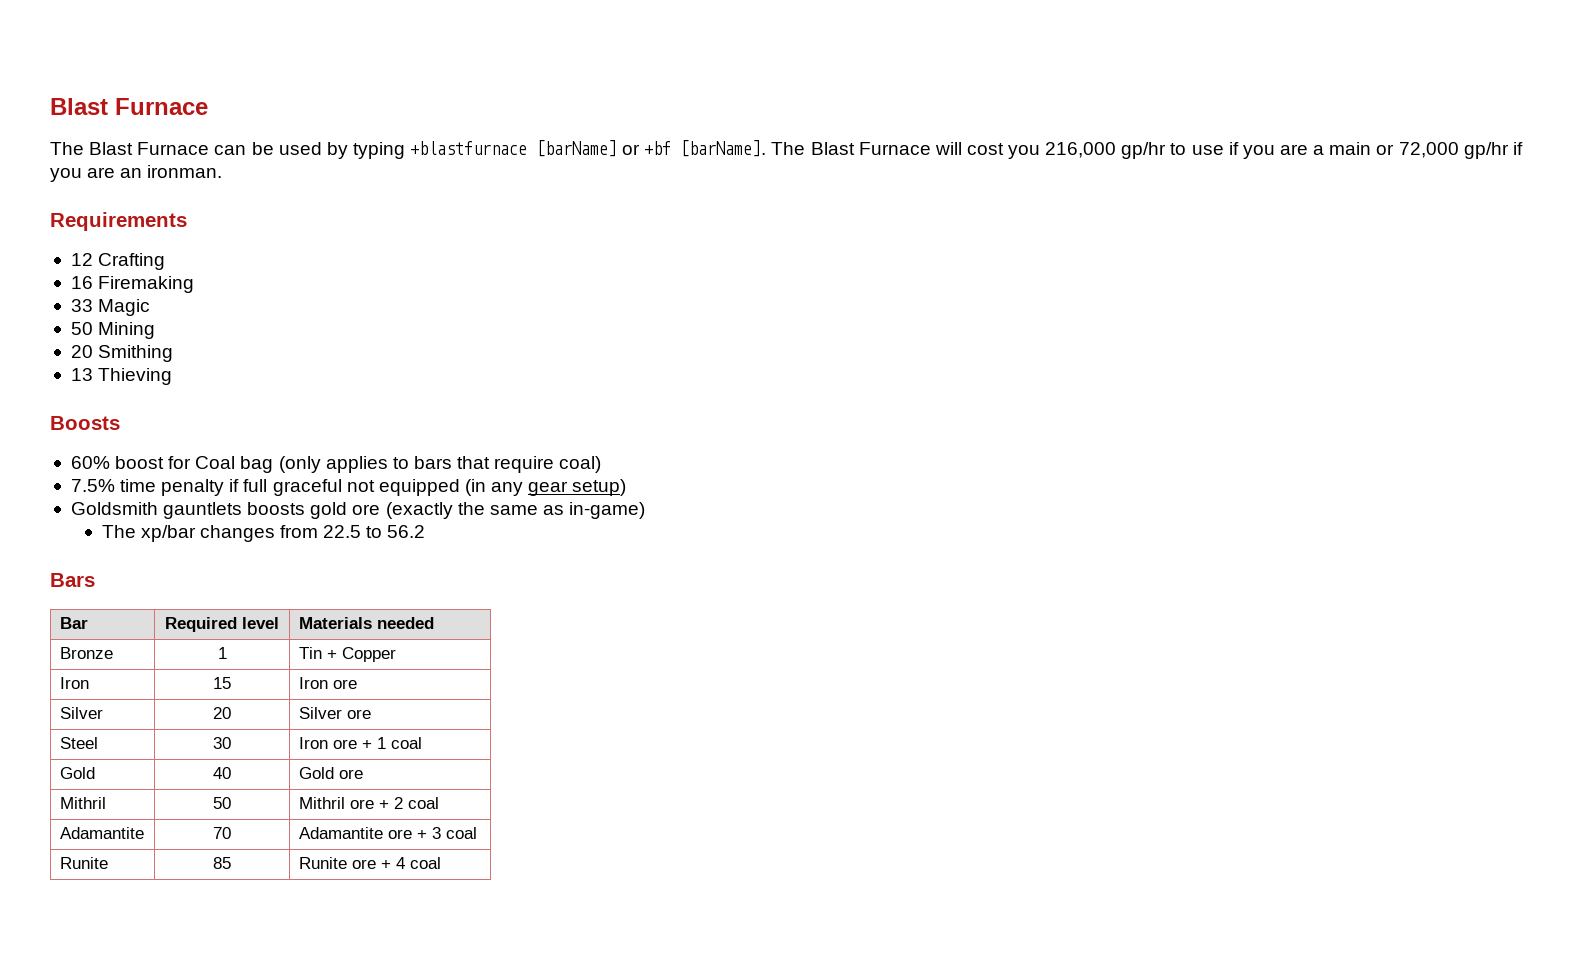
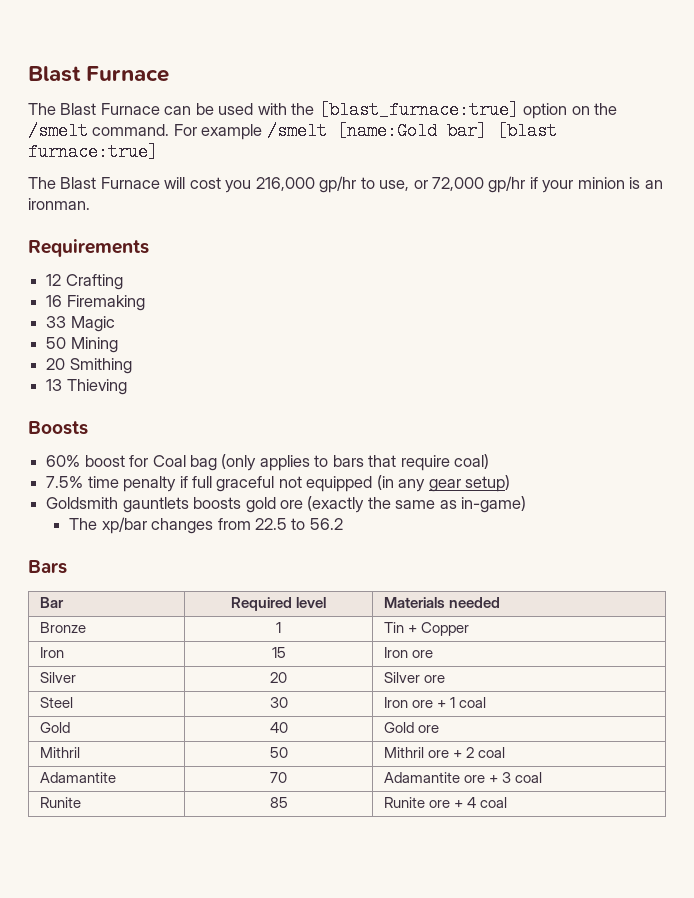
- The Blast Furnace can be used by typing +blastfurnace [barName] or +bf [barName]. The Blast Furnace will cost you 216,000 gp/hr to use if you are a main or 72,000 gp/hr if you are an ironman.
+ The Blast Furnace can be used with the [blast_furnace:true] option on the /smelt command. For example /smelt [name:Gold bar] [blast furnace:true]
+ The Blast Furnace will cost you 216,000 gp/hr to use, or 72,000 gp/hr if your minion is an ironman.

